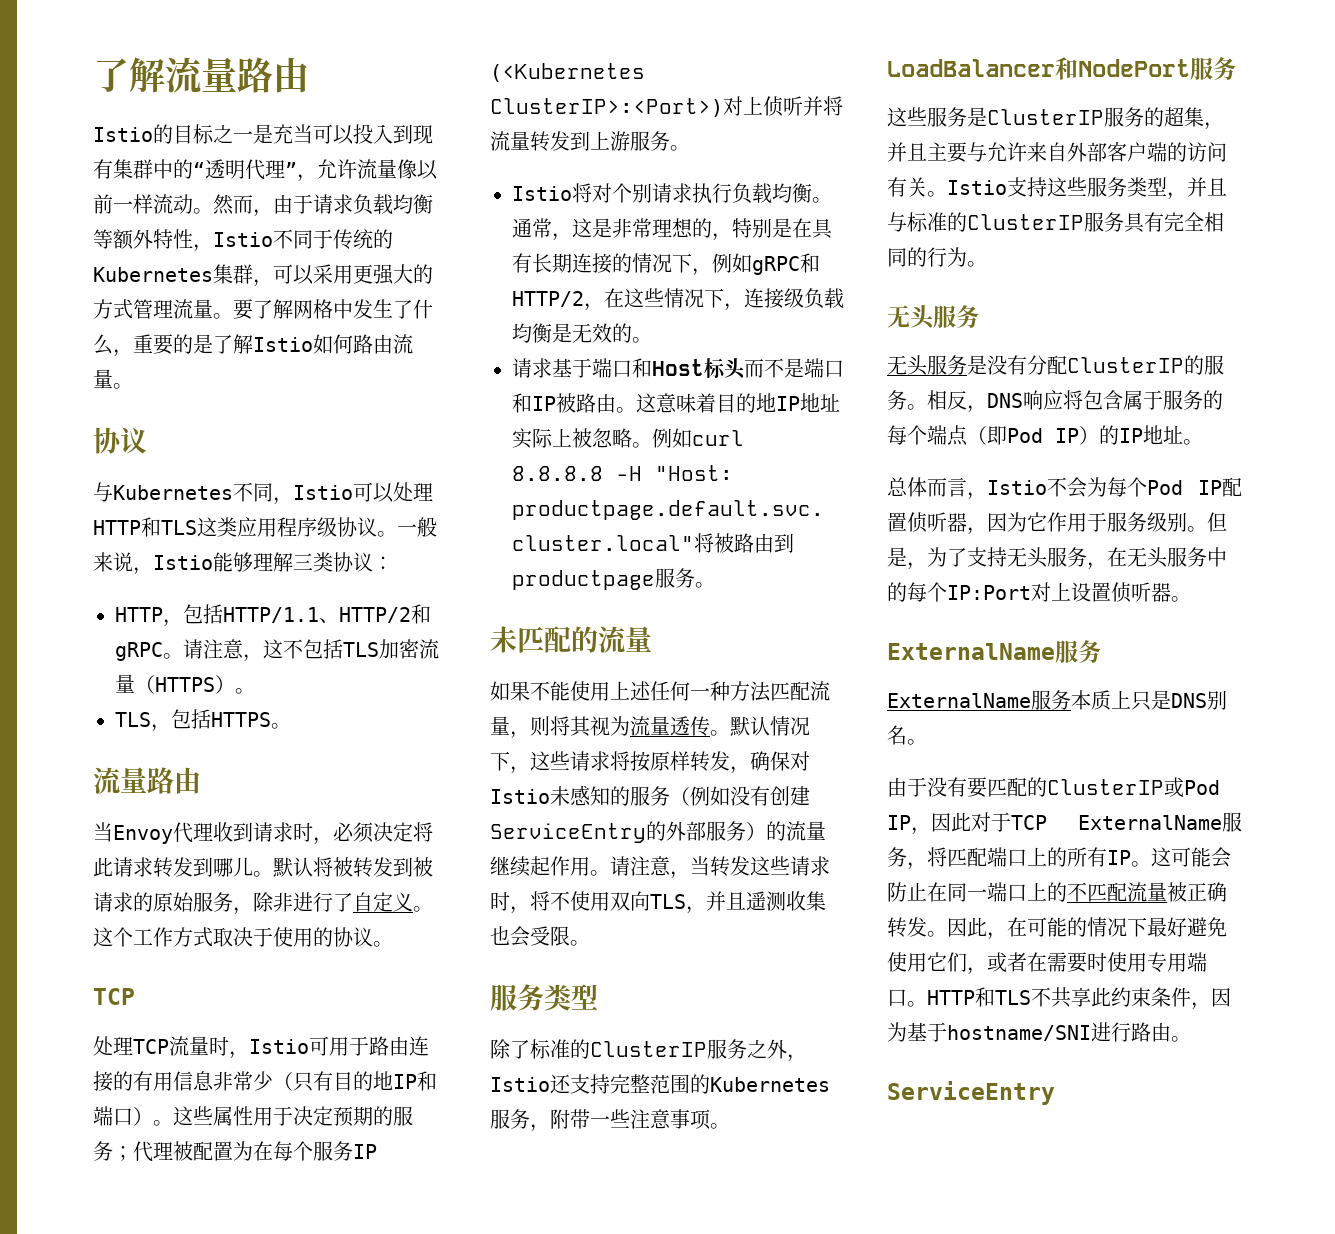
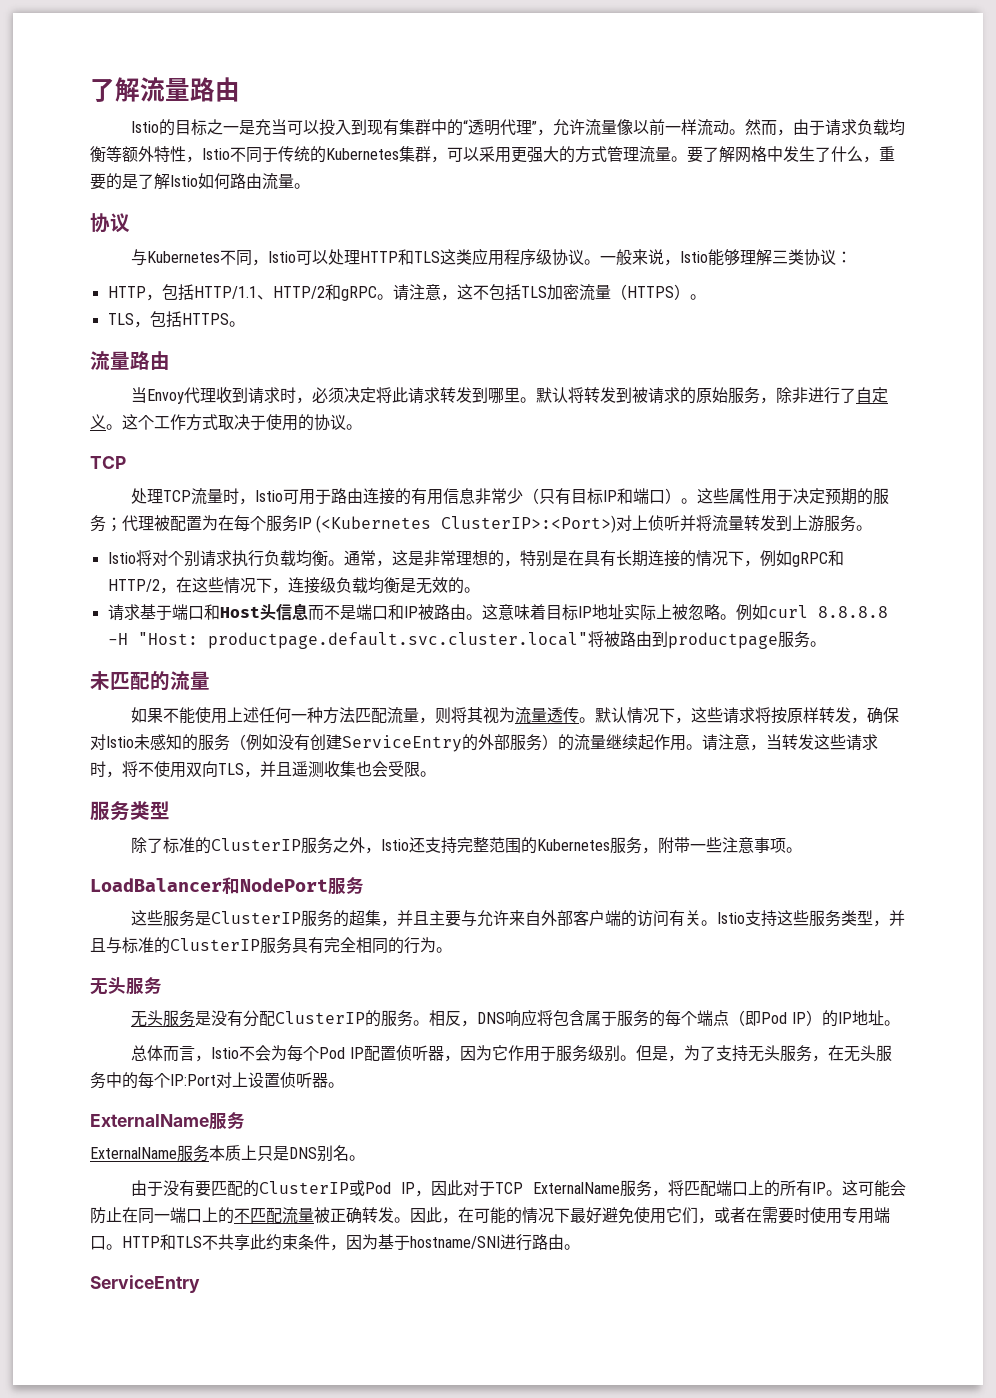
- 当Envoy代理收到请求时，必须决定将此请求转发到哪儿。
+ 当Envoy代理收到请求时，必须决定将此请求转发到哪里。
- 默认将被转发到被请求的原始服务，除非进行了自定义。
+ 默认将转发到被请求的原始服务，除非进行了自定义。
- 处理TCP流量时，Istio可用于路由连接的有用信息非常少（只有目的地IP和端口）。
+ 处理TCP流量时，Istio可用于路由连接的有用信息非常少（只有目标IP和端口）。
- 请求基于端口和Host标头而不是端口和IP被路由。
+ 请求基于端口和Host头信息而不是端口和IP被路由。
- 这意味着目的地IP地址实际上被忽略。
+ 这意味着目标IP地址实际上被忽略。

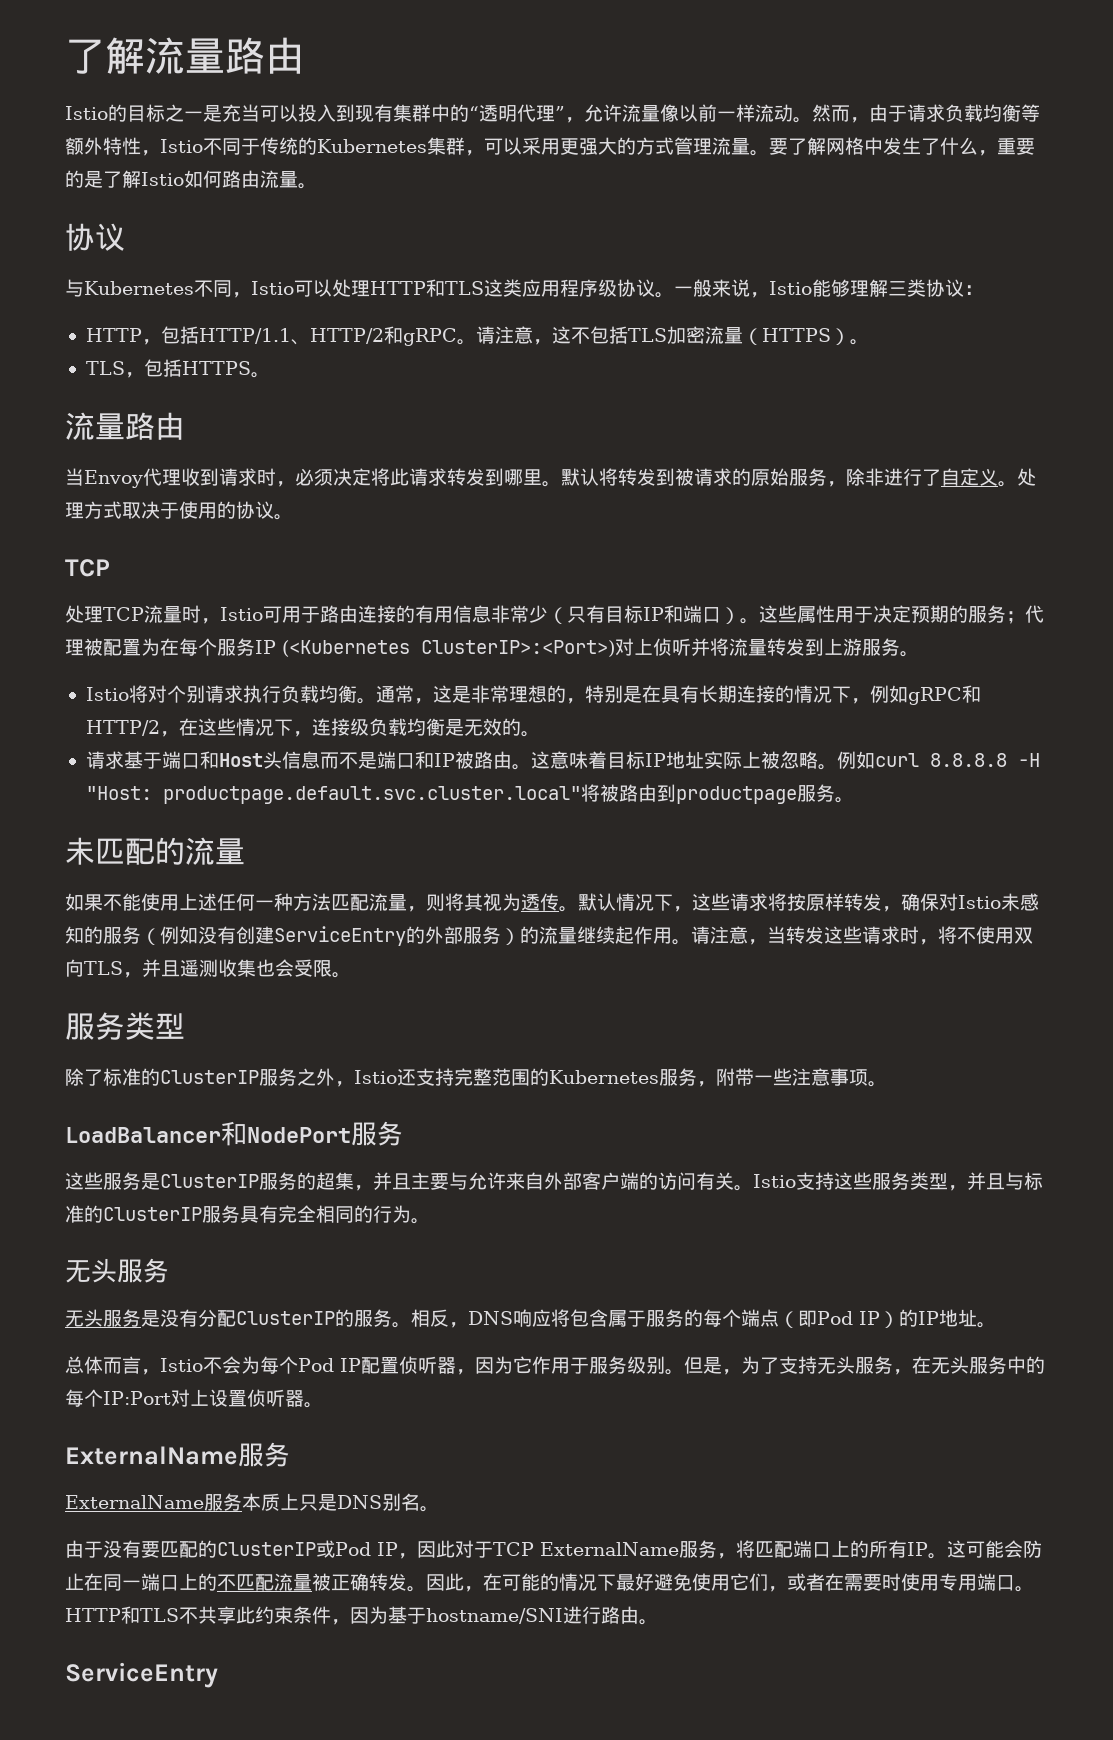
- 这个工作方式取决于使用的协议。
+ 处理方式取决于使用的协议。
- 如果不能使用上述任何一种方法匹配流量，则将其视为流量透传。
+ 如果不能使用上述任何一种方法匹配流量，则将其视为透传。

